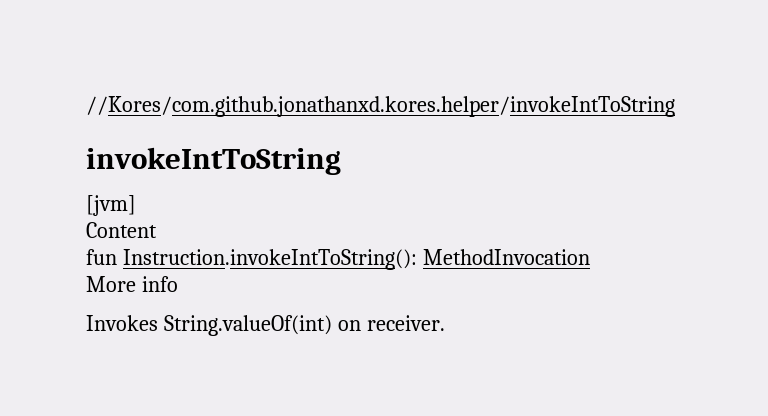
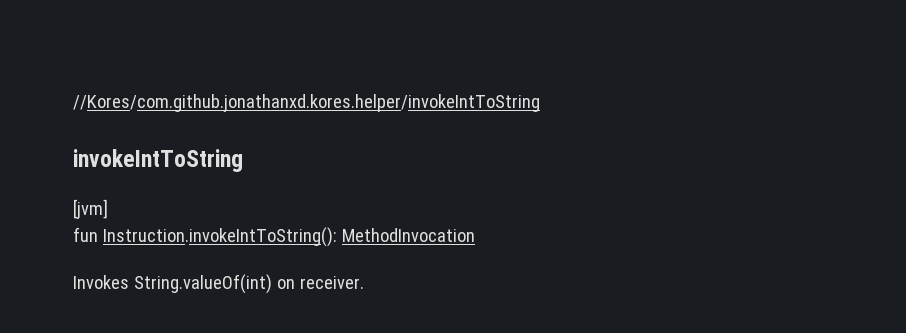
- Content
- More info

